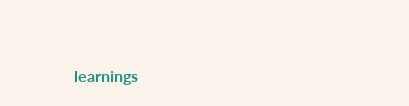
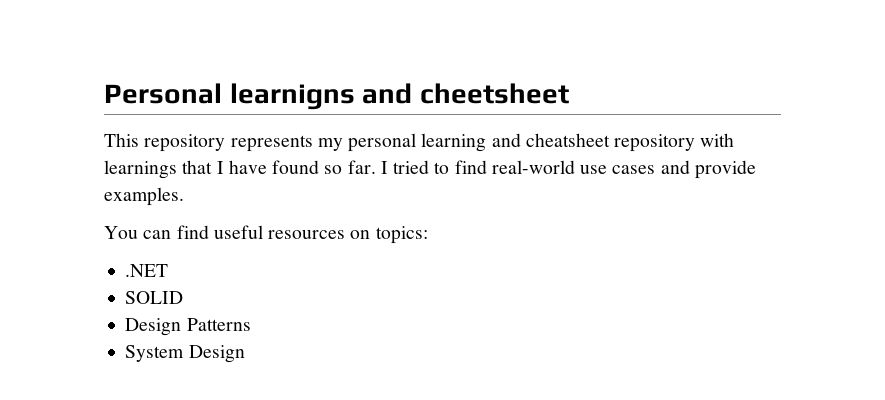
- learnings
+ Personal learnigns and cheetsheet
+ This repository represents my personal learning and cheatsheet repository with learnings that I have found so far. I tried to find real-world use cases and provide examples.
+ You can find useful resources on topics:
+ .NET
+ SOLID
+ Design Patterns
+ System Design

